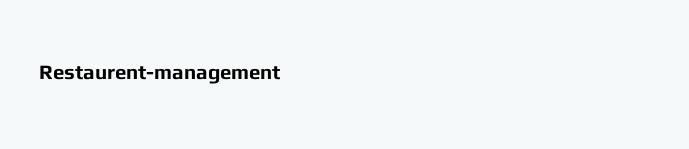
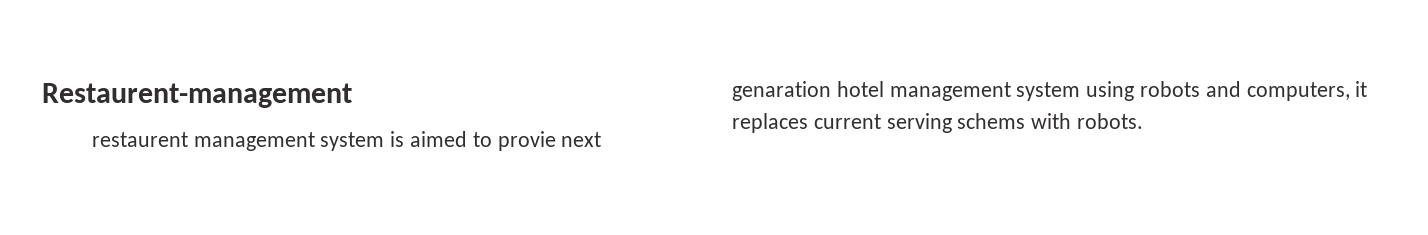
+ restaurent management system is aimed to provie next genaration hotel management system using robots and computers, it replaces current serving schems with robots.

